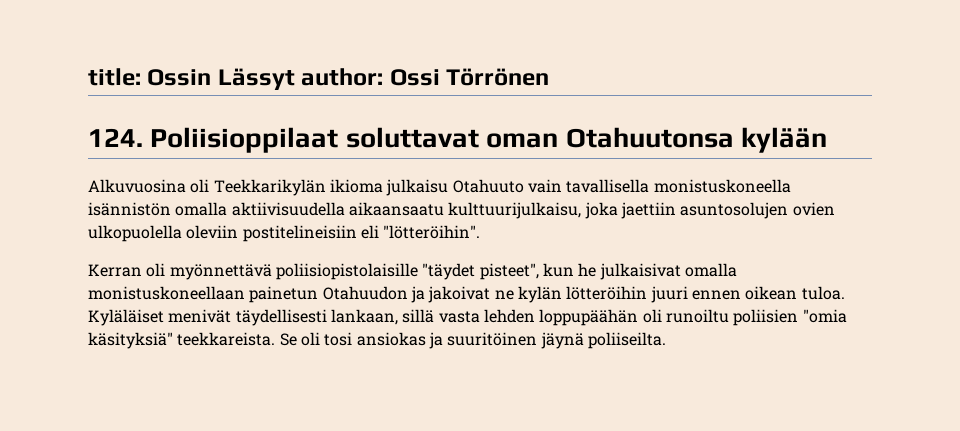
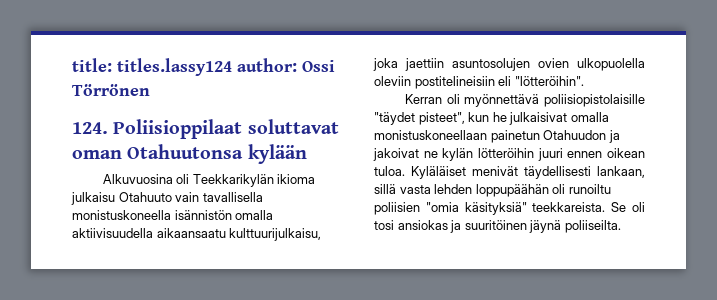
- title: Ossin Lässyt author: Ossi Törrönen
+ title: titles.lassy124 author: Ossi Törrönen

